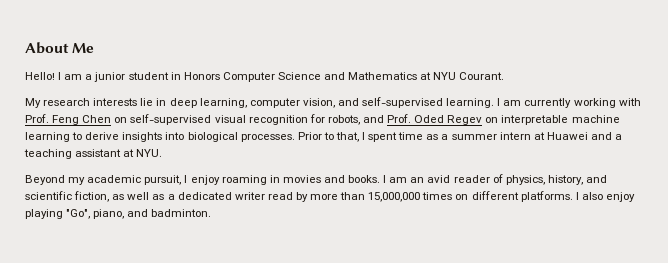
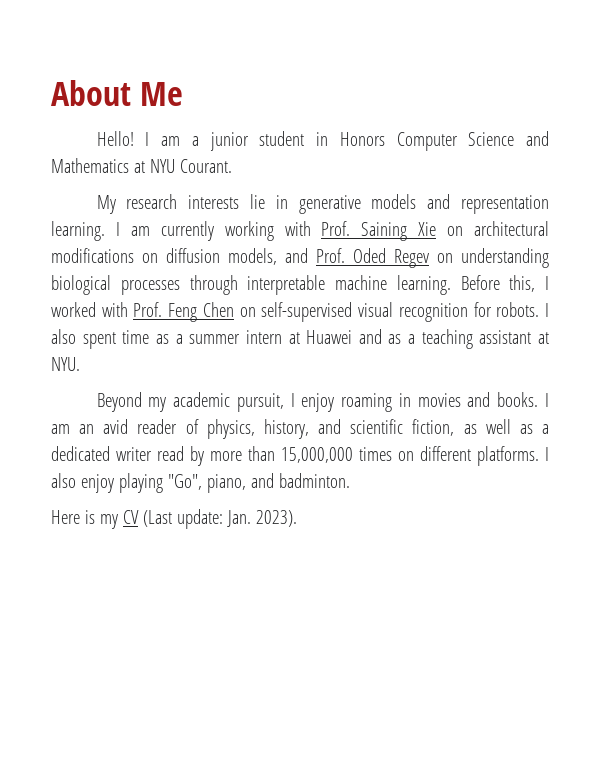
- My research interests lie in deep learning, computer vision, and self-supervised learning.
+ My research interests lie in generative models and representation learning.
- I am currently working with Prof. Feng Chen on self-supervised visual recognition for robots, and Prof. Oded Regev on interpretable machine learning to derive insights into biological processes. Prior to that, I spent time as a summer intern at Huawei and a teaching assistant at NYU.
+ I am currently working with Prof. Saining Xie on architectural modifications on diffusion models, and Prof. Oded Regev on understanding biological processes through interpretable machine learning. Before this, I worked with Prof. Feng Chen on self-supervised visual recognition for robots. I also spent time as a summer intern at Huawei and as a teaching assistant at NYU.
+ Here is my CV (Last update: Jan. 2023).

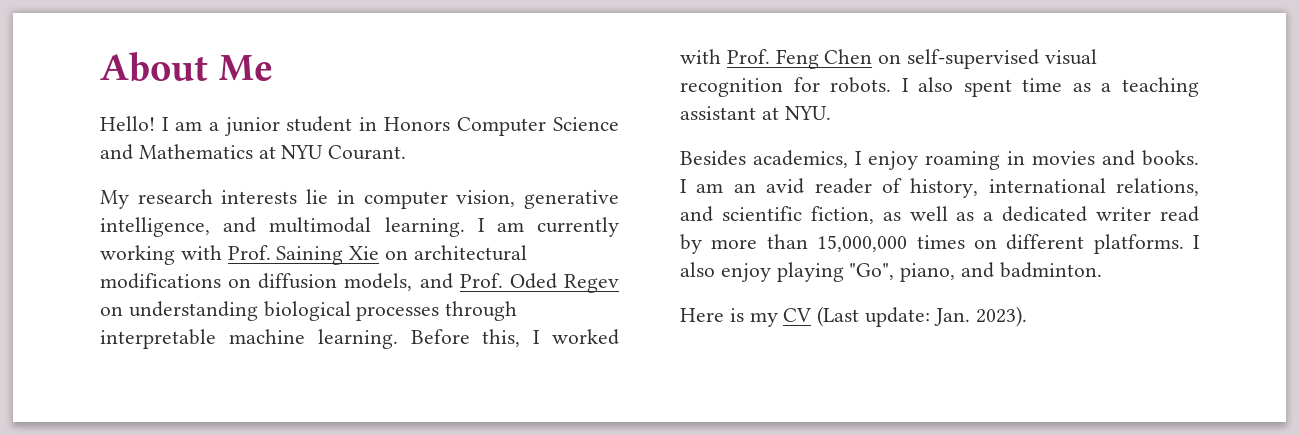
- My research interests lie in generative models and representation learning.
+ My research interests lie in computer vision, generative intelligence, and multimodal learning.
- I also spent time as a summer intern at Huawei and as a teaching assistant at NYU.
+ I also spent time as a teaching assistant at NYU.
- Beyond my academic pursuit, I enjoy roaming in movies and books.
+ Besides academics, I enjoy roaming in movies and books.
- I am an avid reader of physics, history, and scientific fiction, as well as a dedicated writer read by more than 15,000,000 times on different platforms.
+ I am an avid reader of history, international relations, and scientific fiction, as well as a dedicated writer read by more than 15,000,000 times on different platforms.

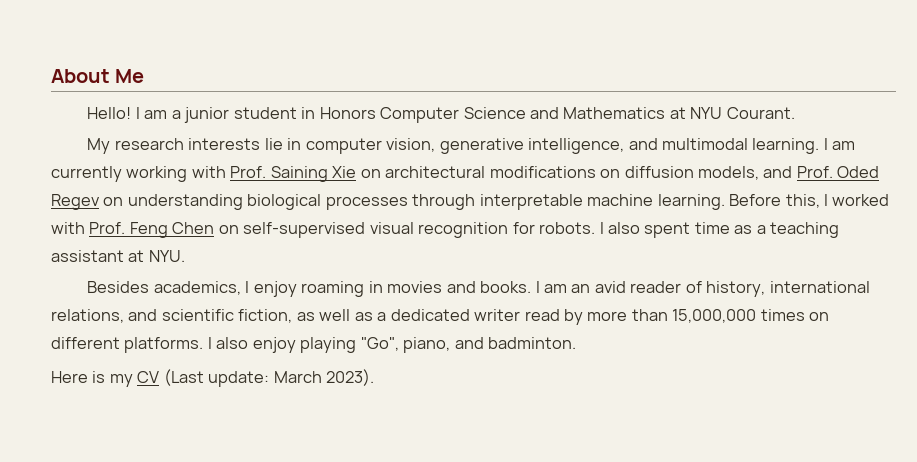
- Here is my CV (Last update: Jan. 2023).
+ Here is my CV (Last update: March 2023).

